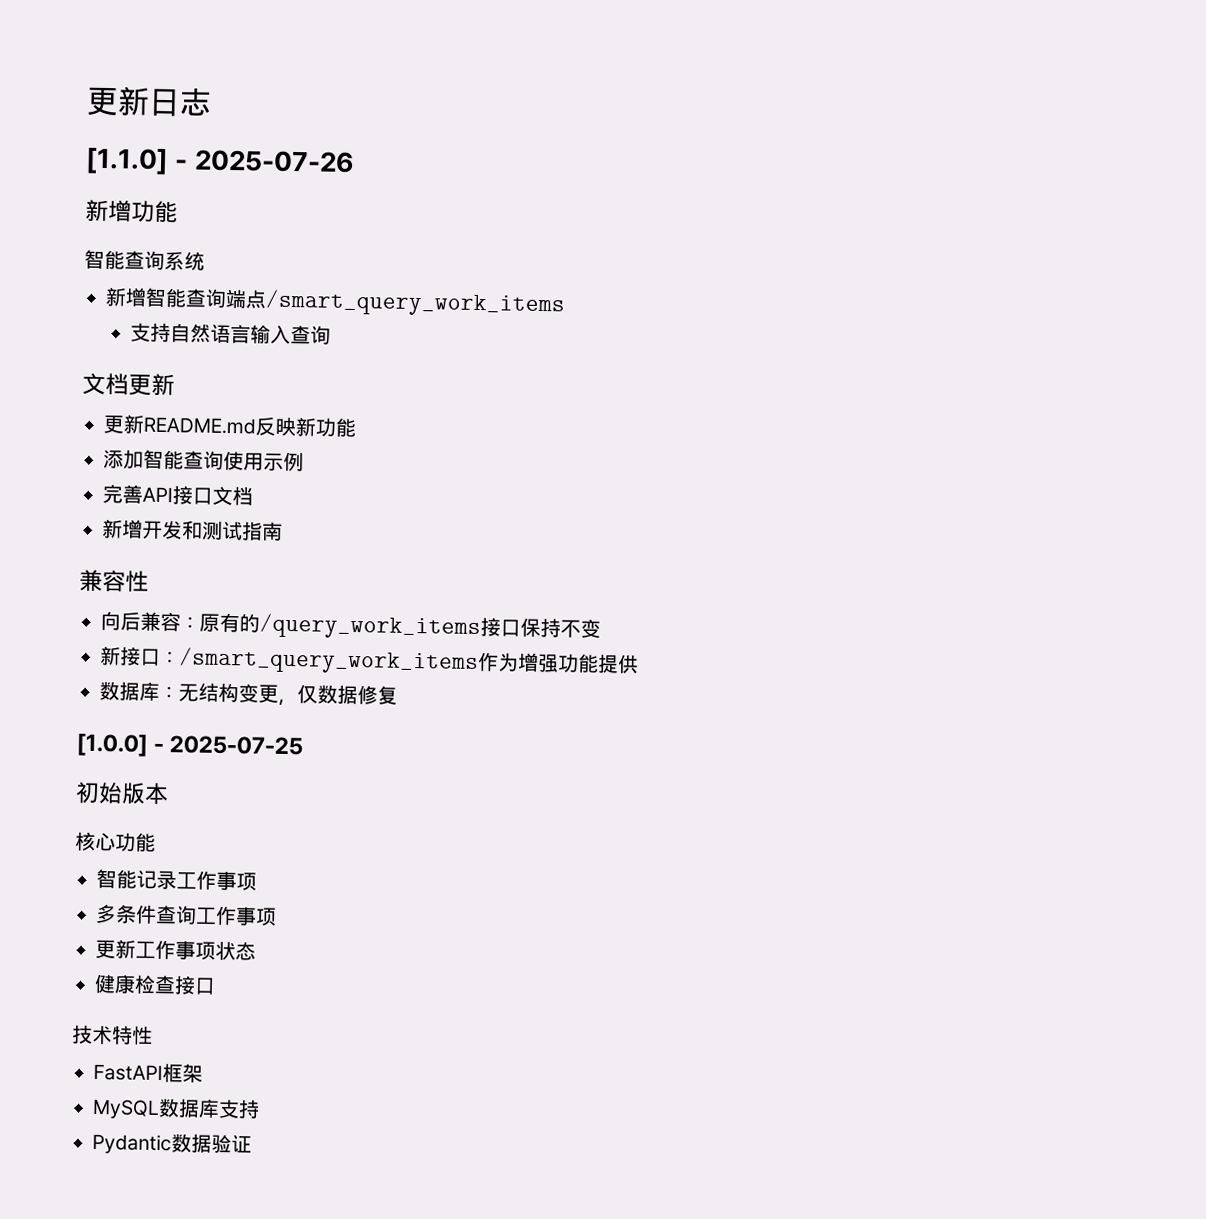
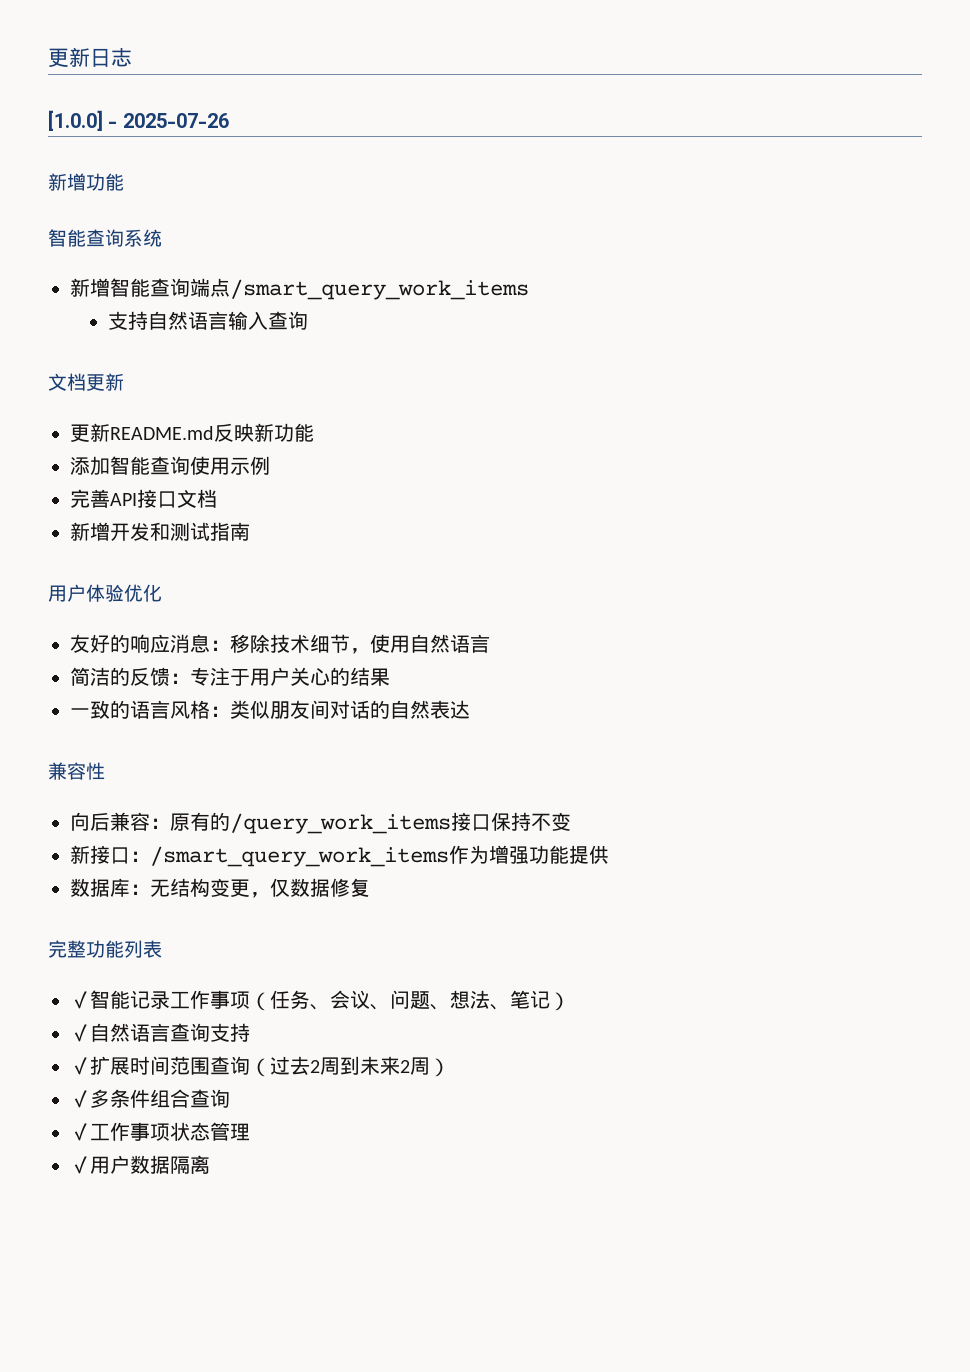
- [1.1.0] - 2025-07-26
+ [1.0.0] - 2025-07-26
+ 用户体验优化
+ 友好的响应消息：移除技术细节，使用自然语言
+ 简洁的反馈：专注于用户关心的结果
+ 一致的语言风格：类似朋友间对话的自然表达
- [1.0.0] - 2025-07-25
- 初始版本
- 核心功能
- 智能记录工作事项
- 多条件查询工作事项
- 更新工作事项状态
- 健康检查接口
- 技术特性
- FastAPI框架
- MySQL数据库支持
- Pydantic数据验证
+ 完整功能列表
+ ✓智能记录工作事项（任务、会议、问题、想法、笔记）
+ ✓自然语言查询支持
+ ✓扩展时间范围查询（过去2周到未来2周）
+ ✓多条件组合查询
+ ✓工作事项状态管理
+ ✓用户数据隔离

